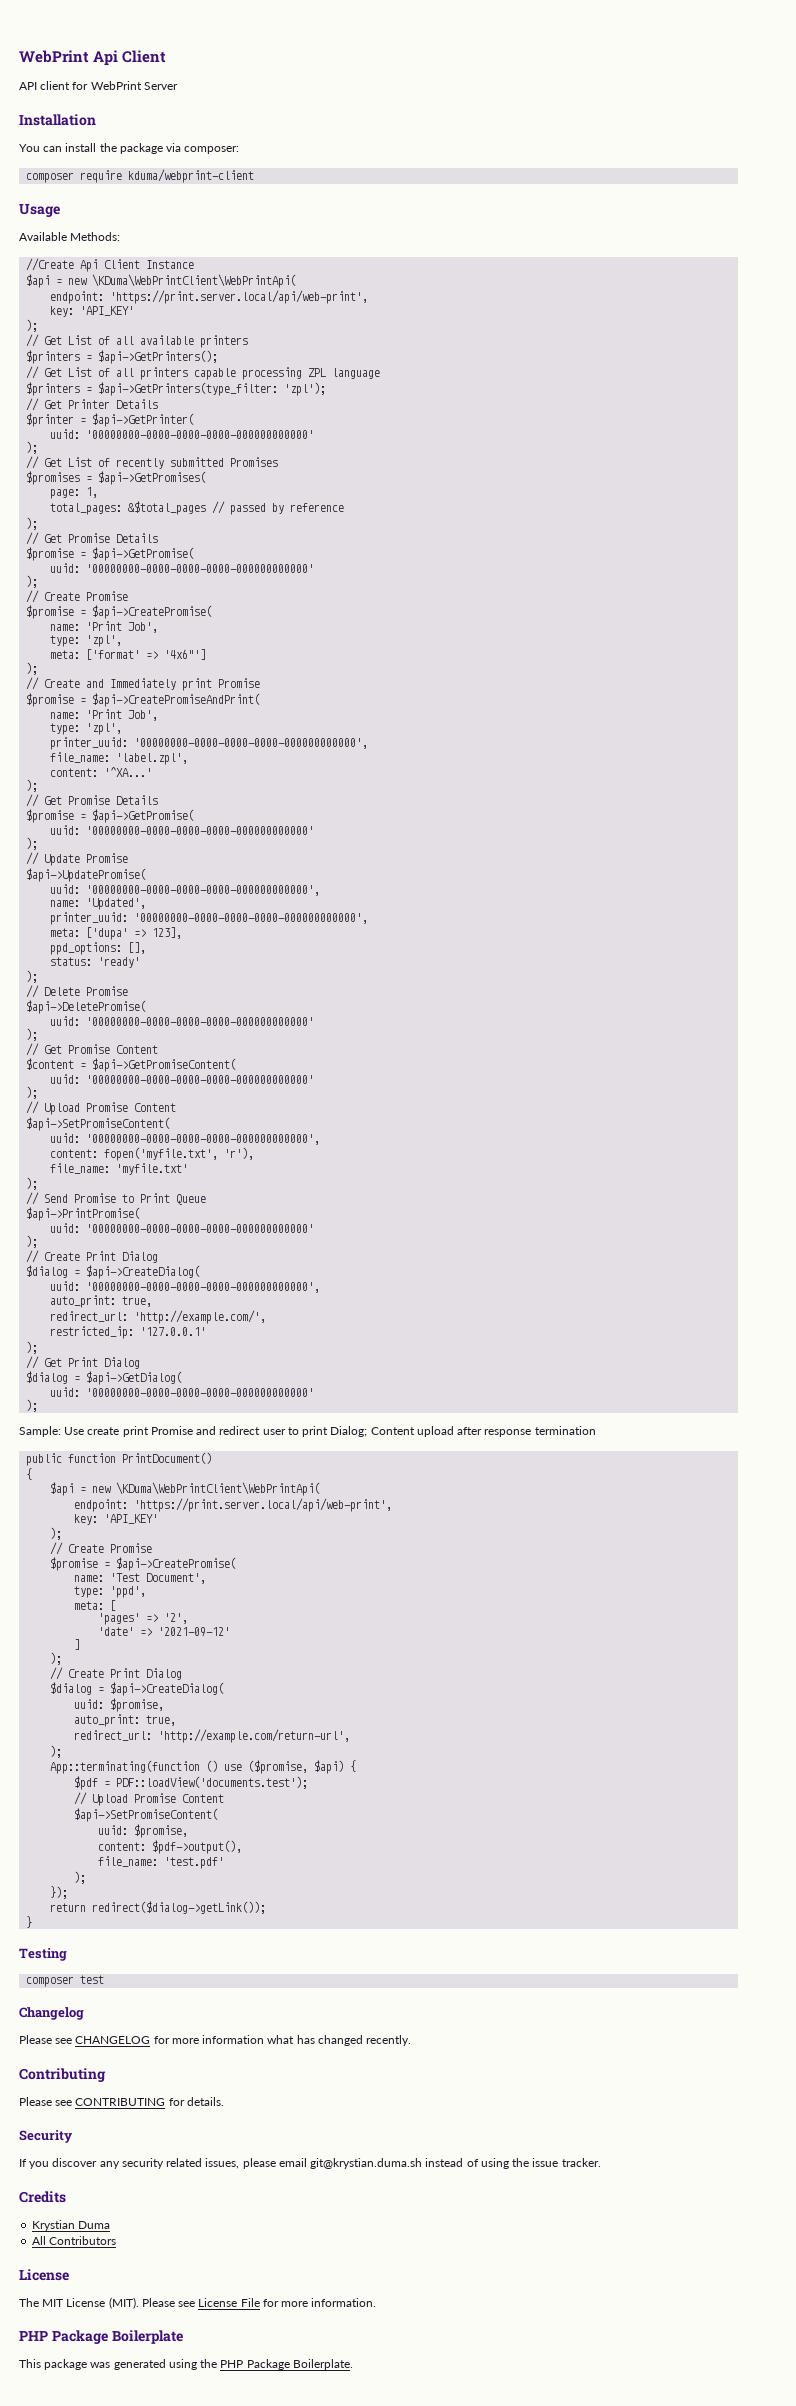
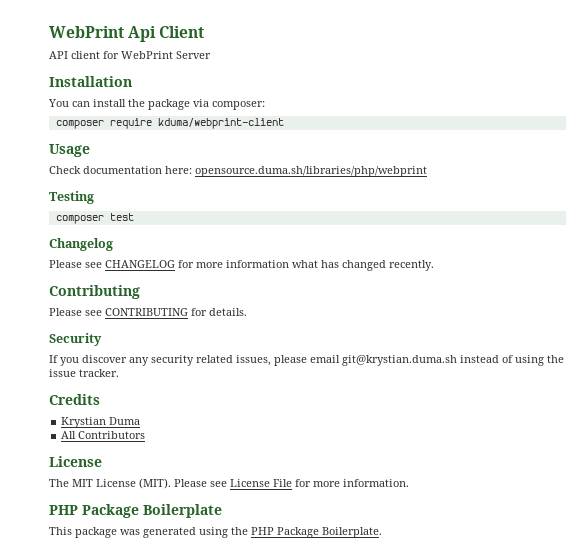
- Available Methods:
- //Create Api Client Instance
- $api = new \KDuma\WebPrintClient\WebPrintApi(
- endpoint: 'https://print.server.local/api/web-print',
- key: 'API_KEY'
- );
- // Get List of all available printers
- $printers = $api->GetPrinters();
- // Get List of all printers capable processing ZPL language
- $printers = $api->GetPrinters(type_filter: 'zpl');
- // Get Printer Details
- $printer = $api->GetPrinter(
- uuid: '00000000-0000-0000-0000-000000000000'
- );
- // Get List of recently submitted Promises
- $promises = $api->GetPromises(
- page: 1,
- total_pages: &$total_pages // passed by reference
- );
- // Get Promise Details
- $promise = $api->GetPromise(
- uuid: '00000000-0000-0000-0000-000000000000'
- );
- // Create Promise
- $promise = $api->CreatePromise(
- name: 'Print Job',
- type: 'zpl',
- meta: ['format' => '4x6"']
- );
- // Create and Immediately print Promise
- $promise = $api->CreatePromiseAndPrint(
- name: 'Print Job',
- type: 'zpl',
- printer_uuid: '00000000-0000-0000-0000-000000000000',
- file_name: 'label.zpl',
- content: '^XA...'
- );
- // Get Promise Details
- $promise = $api->GetPromise(
- uuid: '00000000-0000-0000-0000-000000000000'
- );
- // Update Promise
- $api->UpdatePromise(
- uuid: '00000000-0000-0000-0000-000000000000',
- name: 'Updated',
- printer_uuid: '00000000-0000-0000-0000-000000000000',
- meta: ['dupa' => 123],
- ppd_options: [],
- status: 'ready'
- );
- // Delete Promise
- $api->DeletePromise(
- uuid: '00000000-0000-0000-0000-000000000000'
- );
- // Get Promise Content
- $content = $api->GetPromiseContent(
- uuid: '00000000-0000-0000-0000-000000000000'
- );
- // Upload Promise Content
- $api->SetPromiseContent(
- uuid: '00000000-0000-0000-0000-000000000000',
- content: fopen('myfile.txt', 'r'),
- file_name: 'myfile.txt'
- );
- // Send Promise to Print Queue
- $api->PrintPromise(
- uuid: '00000000-0000-0000-0000-000000000000'
- );
- // Create Print Dialog
- $dialog = $api->CreateDialog(
- uuid: '00000000-0000-0000-0000-000000000000',
- auto_print: true,
- redirect_url: 'http://example.com/',
- restricted_ip: '127.0.0.1'
- );
- // Get Print Dialog
- $dialog = $api->GetDialog(
- uuid: '00000000-0000-0000-0000-000000000000'
- );
- Sample: Use create print Promise and redirect user to print Dialog; Content upload after response termination
- public function PrintDocument()
- {
- $api = new \KDuma\WebPrintClient\WebPrintApi(
- endpoint: 'https://print.server.local/api/web-print',
- key: 'API_KEY'
- );
- // Create Promise
- $promise = $api->CreatePromise(
- name: 'Test Document',
- type: 'ppd',
- meta: [
- 'pages' => '2',
- 'date' => '2021-09-12'
- ]
- );
- // Create Print Dialog
- $dialog = $api->CreateDialog(
- uuid: $promise,
- auto_print: true,
- redirect_url: 'http://example.com/return-url',
- );
- App::terminating(function () use ($promise, $api) {
- $pdf = PDF::loadView('documents.test');
- // Upload Promise Content
- $api->SetPromiseContent(
- uuid: $promise,
- content: $pdf->output(),
- file_name: 'test.pdf'
- );
- });
- return redirect($dialog->getLink());
- }
+ Check documentation here: opensource.duma.sh/libraries/php/webprint

